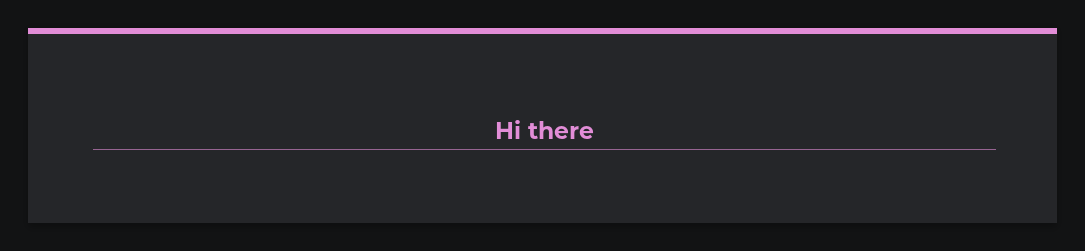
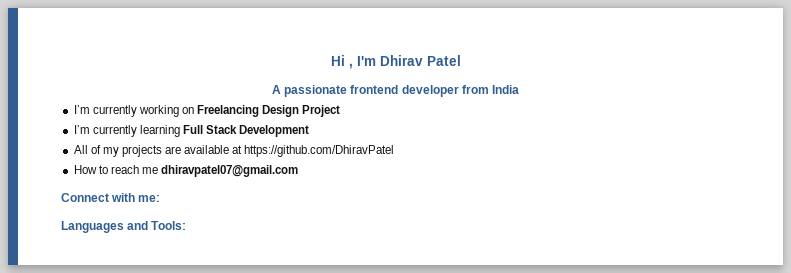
- Hi there
+ Hi , I'm Dhirav Patel
+ A passionate frontend developer from India
+ I’m currently working on Freelancing Design Project
+ I’m currently learning Full Stack Development
+ All of my projects are available at https://github.com/DhiravPatel
+ How to reach me dhiravpatel07@gmail.com
+ Connect with me:
+ Languages and Tools:

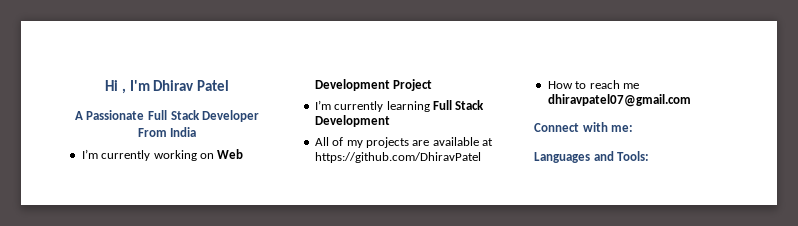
- A passionate frontend developer from India
+ A Passionate Full Stack Developer From India
- I’m currently working on Freelancing Design Project
+ I’m currently working on Web Development Project

